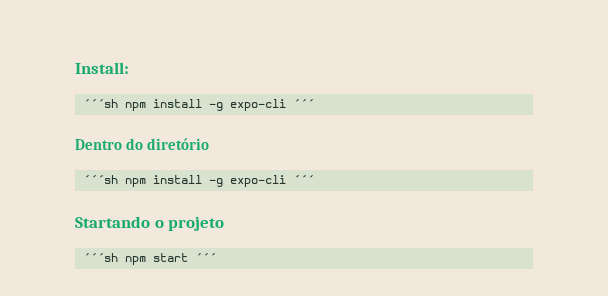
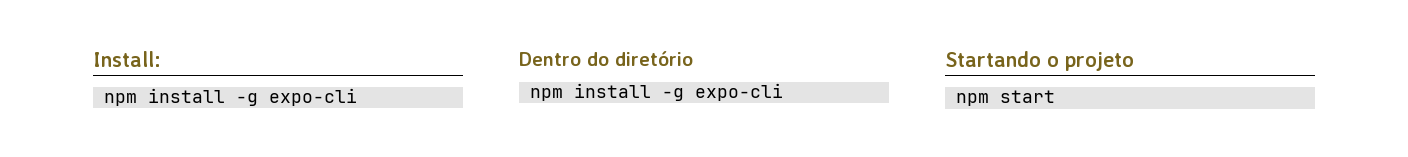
  Install:
- ´´´sh npm install -g expo-cli ´´´
+ npm install -g expo-cli
  Dentro do diretório
- ´´´sh npm install -g expo-cli ´´´
+ npm install -g expo-cli
- ´´´sh npm start ´´´
+ npm start

